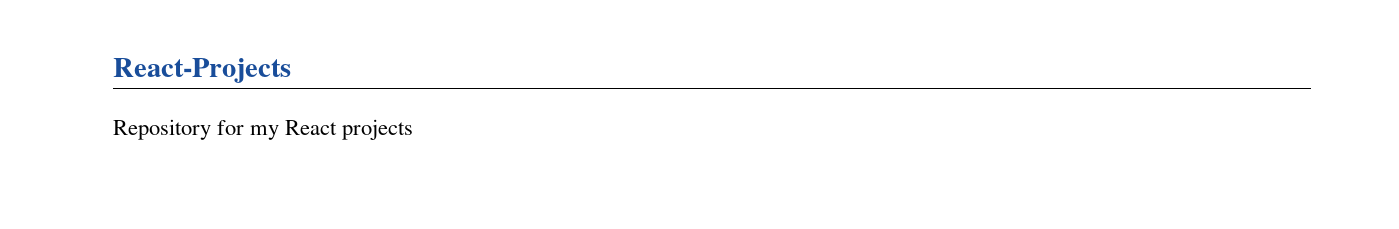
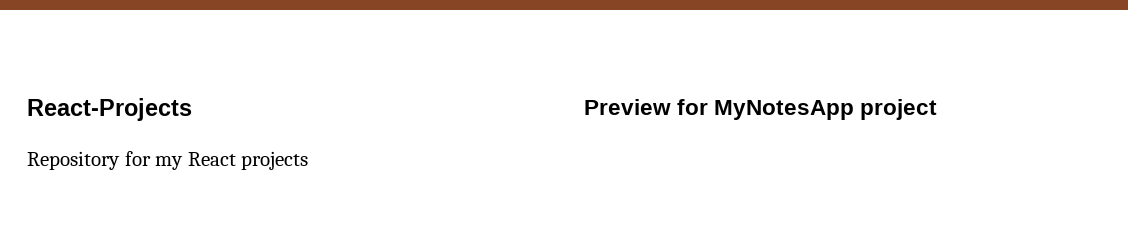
+ Preview for MyNotesApp project

